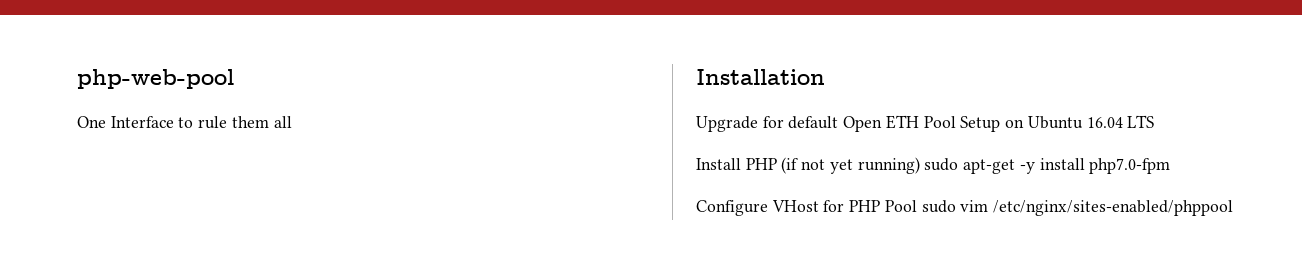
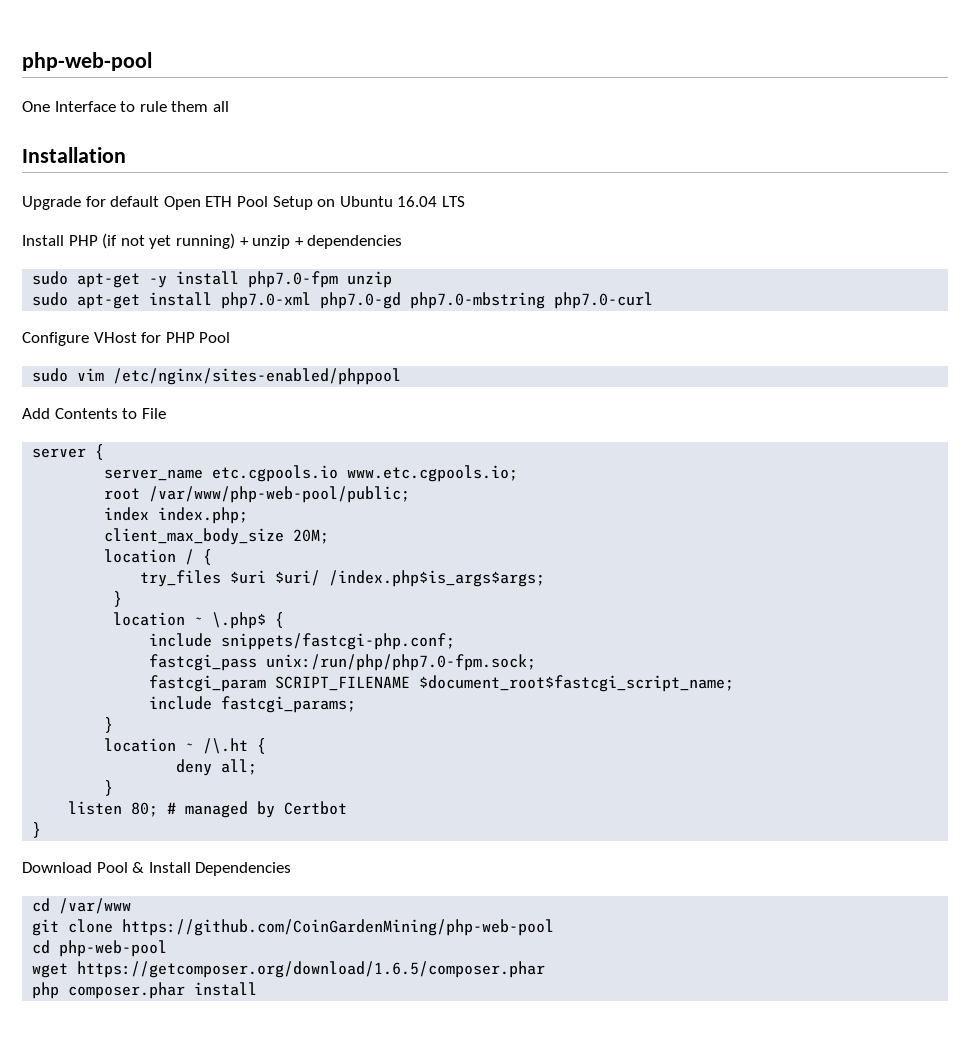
- Install PHP (if not yet running) sudo apt-get -y install php7.0-fpm
+ Install PHP (if not yet running) + unzip + dependencies
+ sudo apt-get -y install php7.0-fpm unzip
+ sudo apt-get install php7.0-xml php7.0-gd php7.0-mbstring php7.0-curl
- Configure VHost for PHP Pool sudo vim /etc/nginx/sites-enabled/phppool
+ Configure VHost for PHP Pool
+ sudo vim /etc/nginx/sites-enabled/phppool
+ Add Contents to File
+ server {
+ server_name etc.cgpools.io www.etc.cgpools.io;
+ root /var/www/php-web-pool/public;
+ index index.php;
+ client_max_body_size 20M;
+ location / {
+ try_files $uri $uri/ /index.php$is_args$args;
+ }
+ location ~ \.php$ {
+ include snippets/fastcgi-php.conf;
+ fastcgi_pass unix:/run/php/php7.0-fpm.sock;
+ fastcgi_param SCRIPT_FILENAME $document_root$fastcgi_script_name;
+ include fastcgi_params;
+ }
+ location ~ /\.ht {
+ deny all;
+ }
+ listen 80; # managed by Certbot
+ }
+ Download Pool & Install Dependencies
+ cd /var/www
+ git clone https://github.com/CoinGardenMining/php-web-pool
+ cd php-web-pool
+ wget https://getcomposer.org/download/1.6.5/composer.phar
+ php composer.phar install

